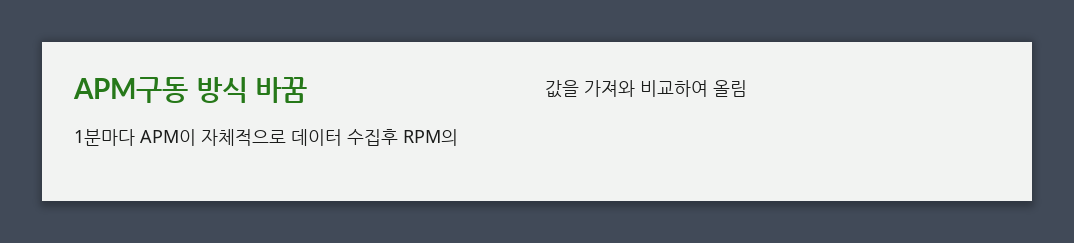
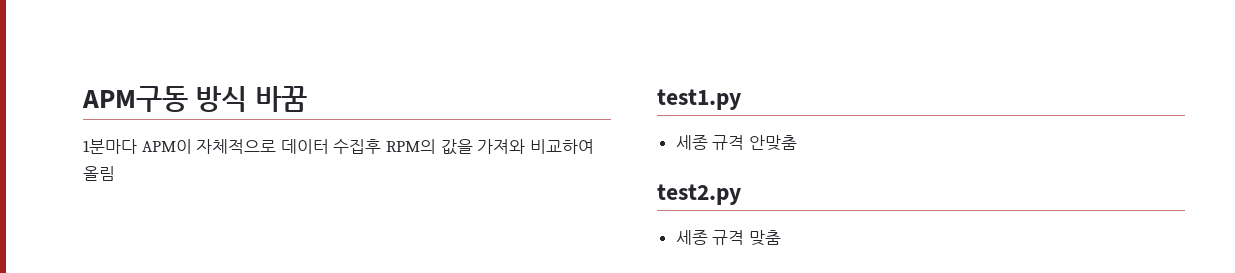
+ test1.py
+ 세종 규격 안맞춤
+ test2.py
+ 세종 규격 맞춤

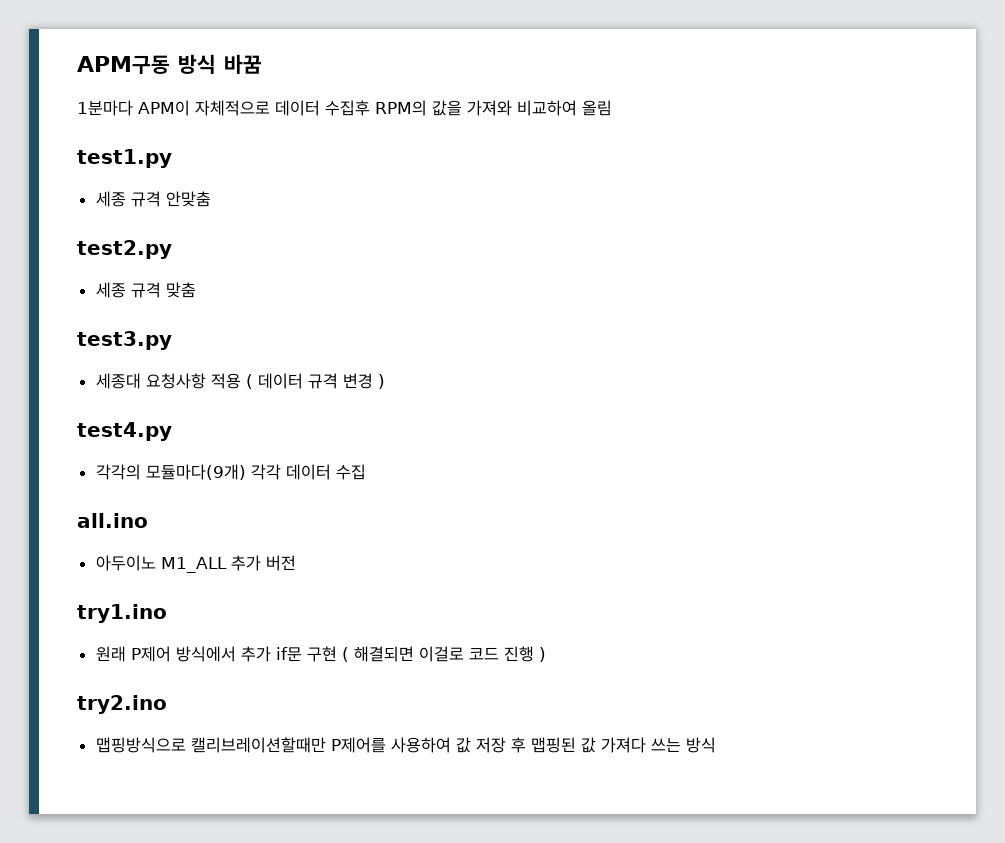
+ test3.py
+ 세종대 요청사항 적용 ( 데이터 규격 변경 )
+ test4.py
+ 각각의 모듈마다(9개) 각각 데이터 수집
+ all.ino
+ 아두이노 M1_ALL 추가 버전
+ try1.ino
+ 원래 P제어 방식에서 추가 if문 구현 ( 해결되면 이걸로 코드 진행 )
+ try2.ino
+ 맵핑방식으로 캘리브레이션할때만 P제어를 사용하여 값 저장 후 맵핑된 값 가져다 쓰는 방식

